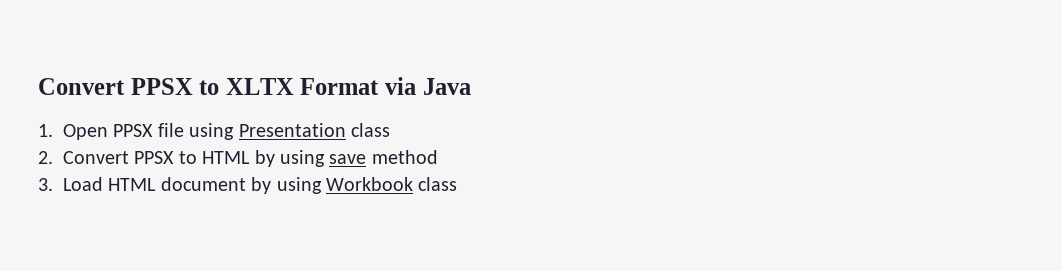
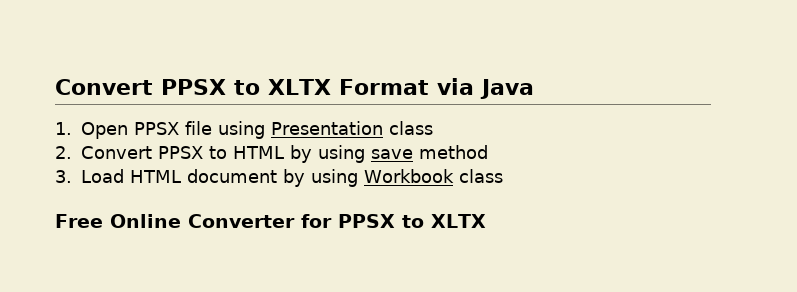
+ Free Online Converter for PPSX to XLTX

